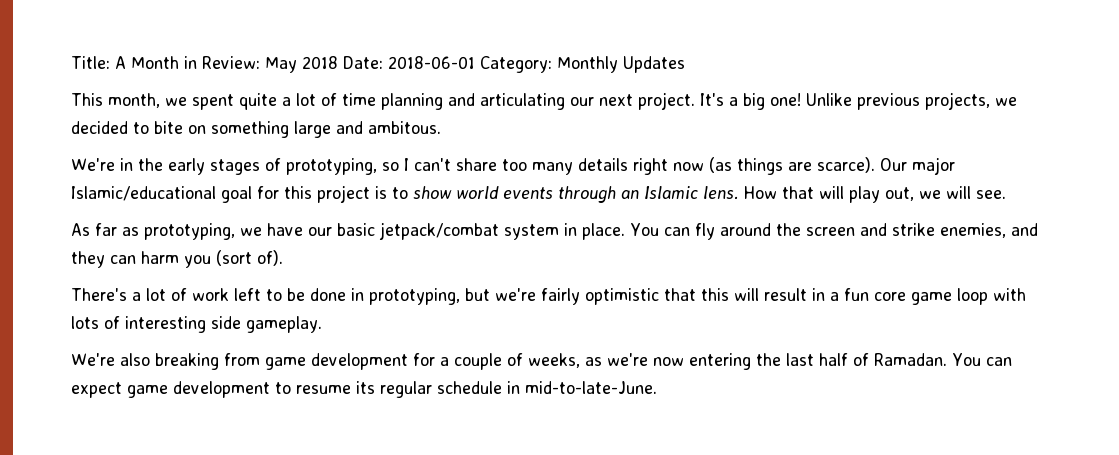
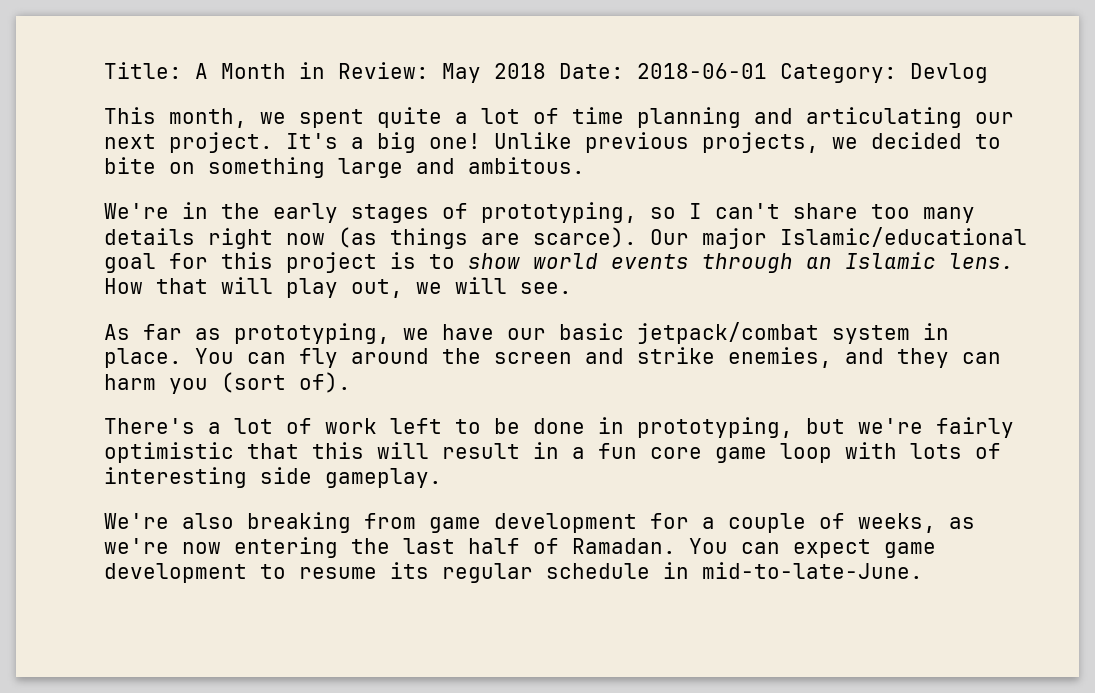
- Title: A Month in Review: May 2018 Date: 2018-06-01 Category: Monthly Updates
+ Title: A Month in Review: May 2018 Date: 2018-06-01 Category: Devlog

